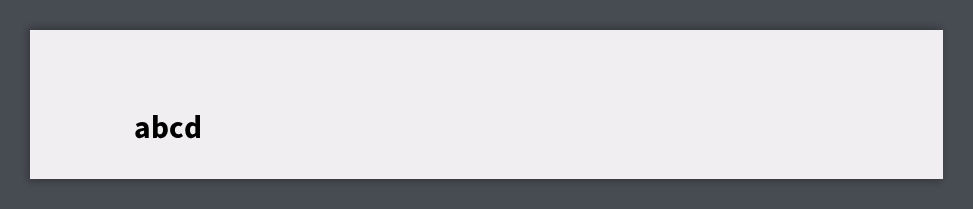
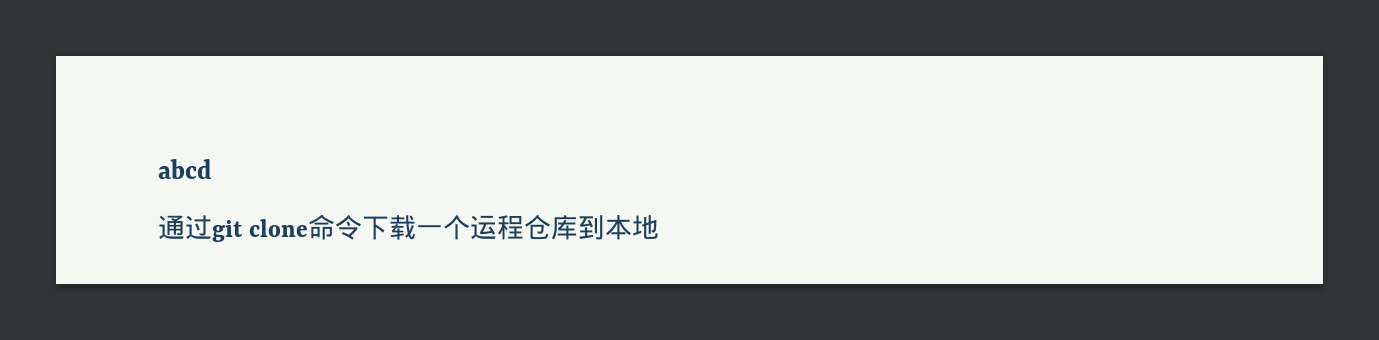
+ 通过git clone命令下载一个运程仓库到本地

